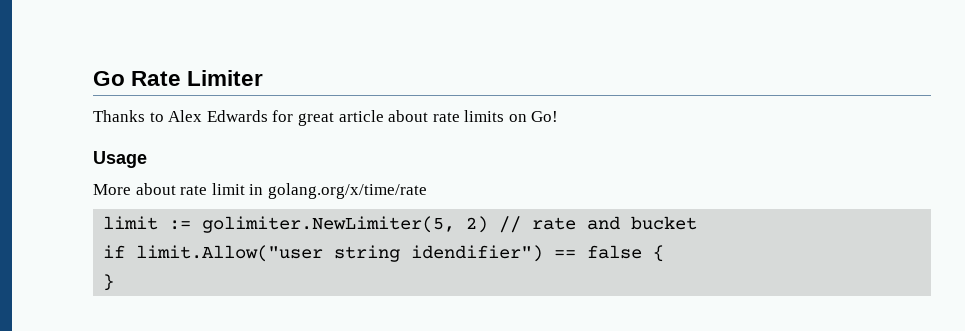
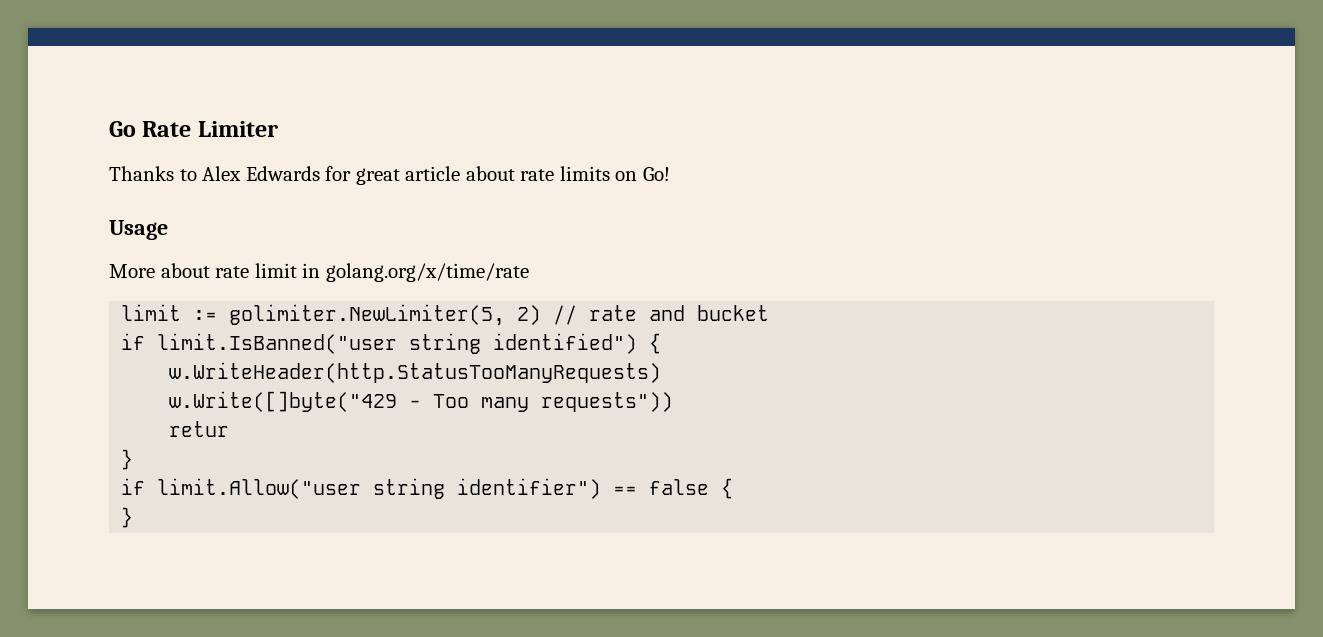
+ if limit.IsBanned("user string identified") {
+ w.WriteHeader(http.StatusTooManyRequests)
+ w.Write([]byte("429 - Too many requests"))
+ retur
+ }
- if limit.Allow("user string idendifier") == false {
+ if limit.Allow("user string identifier") == false {

